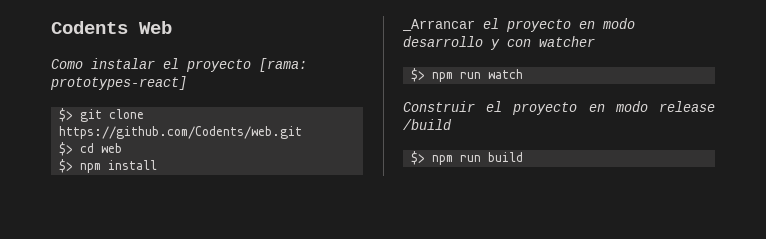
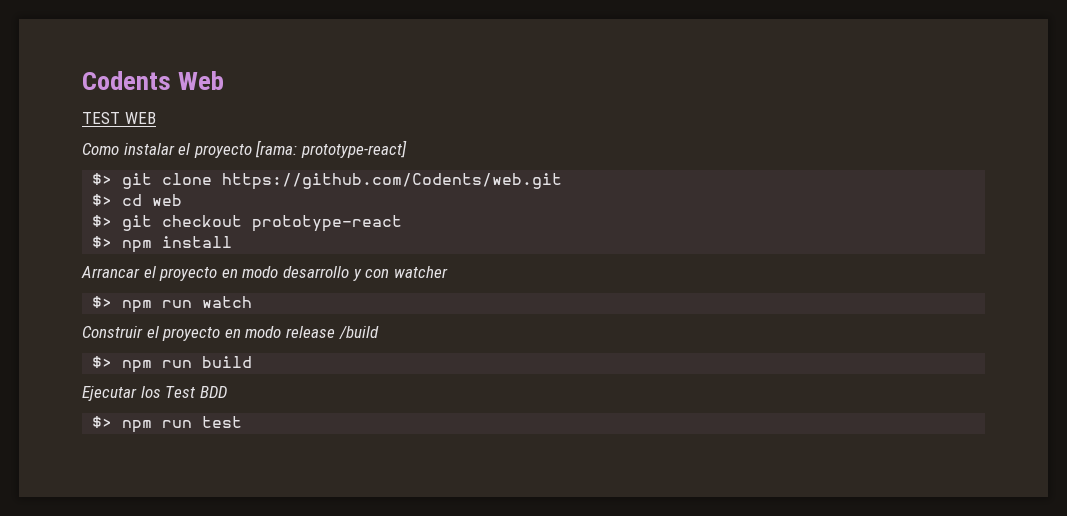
+ TEST WEB
- Como instalar el proyecto [rama: prototypes-react]
+ Como instalar el proyecto [rama: prototype-react]
+ $> git checkout prototype-react
- _Arrancar el proyecto en modo desarrollo y con watcher
+ Arrancar el proyecto en modo desarrollo y con watcher
+ Ejecutar los Test BDD
+ $> npm run test

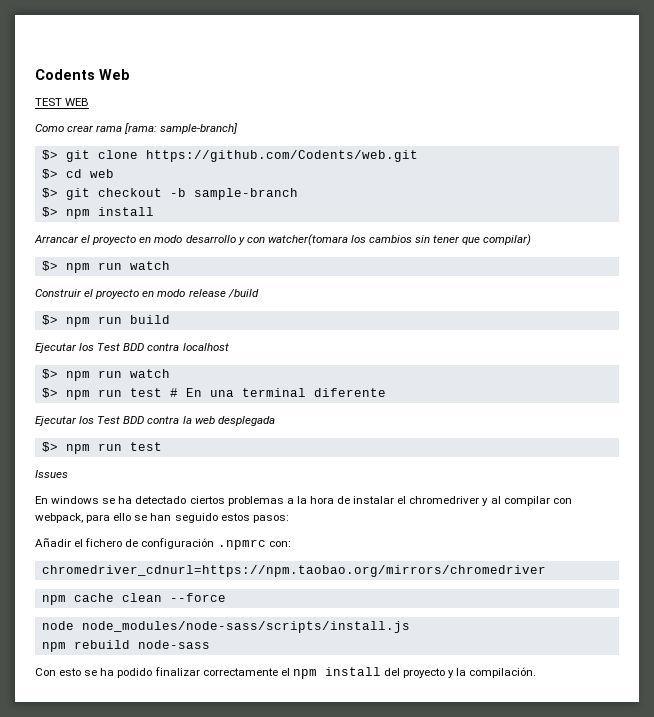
- Como instalar el proyecto [rama: prototype-react]
+ Como crear rama [rama: sample-branch]
- $> git checkout prototype-react
+ $> git checkout -b sample-branch
- Arrancar el proyecto en modo desarrollo y con watcher
+ Arrancar el proyecto en modo desarrollo y con watcher(tomara los cambios sin tener que compilar)
- Ejecutar los Test BDD
+ Ejecutar los Test BDD contra localhost
+ $> npm run watch
+ $> npm run test # En una terminal diferente
+ Ejecutar los Test BDD contra la web desplegada
  $> npm run test
+ Issues
+ En windows se ha detectado ciertos problemas a la hora de instalar el chromedriver y al compilar con webpack, para ello se han seguido estos pasos:
+ Añadir el fichero de configuración .npmrc con:
+ chromedriver_cdnurl=https://npm.taobao.org/mirrors/chromedriver
+ npm cache clean --force
+ node node_modules/node-sass/scripts/install.js
+ npm rebuild node-sass
+ Con esto se ha podido finalizar correctamente el npm install del proyecto y la compilación.

